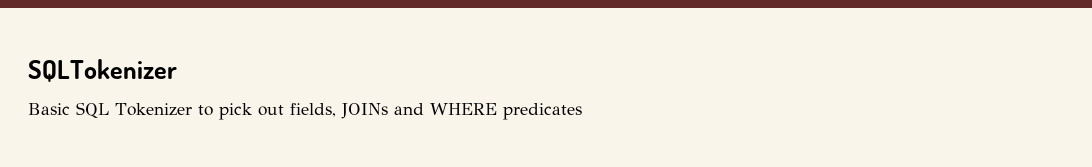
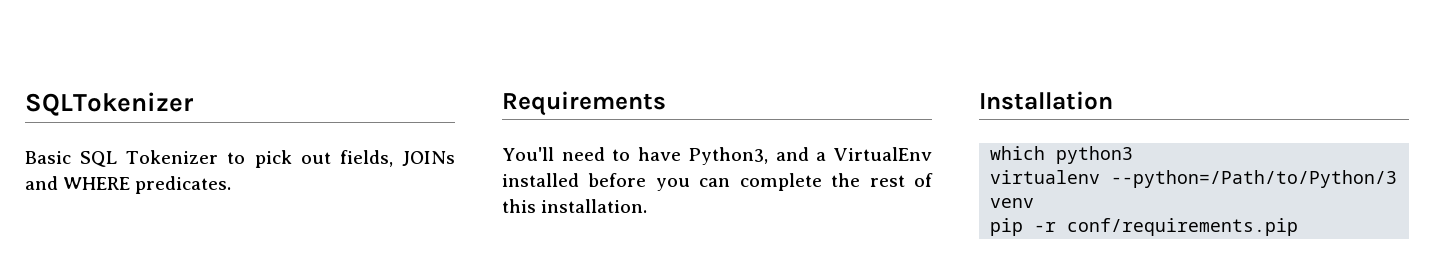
- Basic SQL Tokenizer to pick out fields, JOINs and WHERE predicates
+ Basic SQL Tokenizer to pick out fields, JOINs and WHERE predicates.
+ Requirements
+ You'll need to have Python3, and a VirtualEnv installed before you can complete the rest of this installation.
+ Installation
+ which python3
+ virtualenv --python=/Path/to/Python/3 venv
+ pip -r conf/requirements.pip

